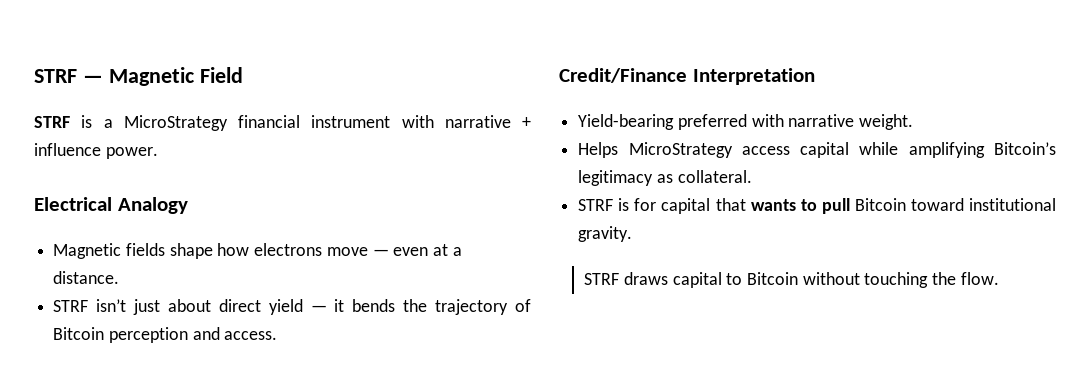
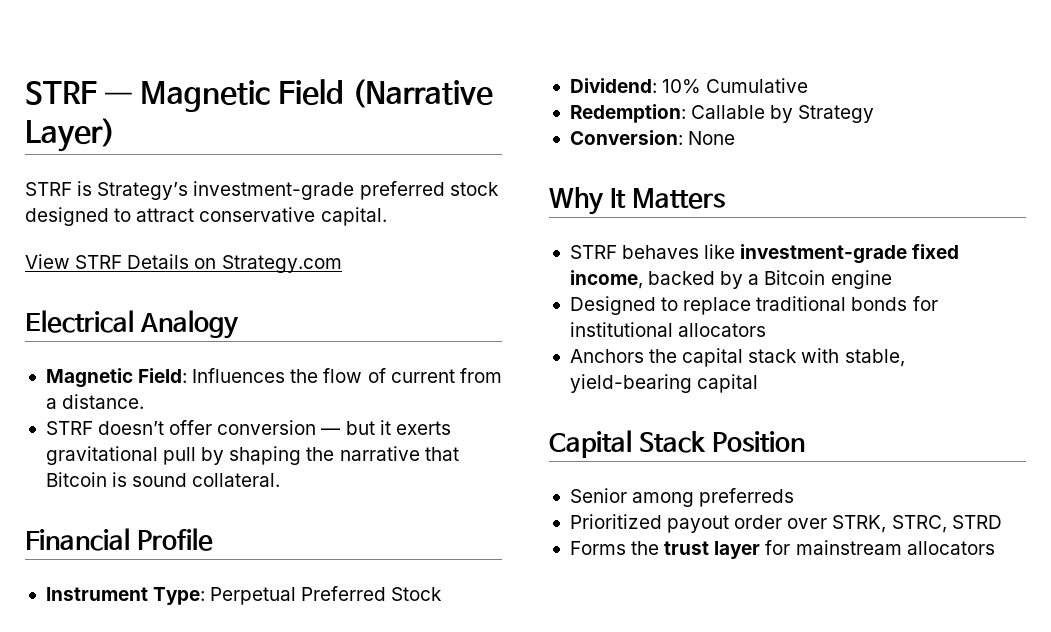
- STRF — Magnetic Field
- STRF is a MicroStrategy financial instrument with narrative + influence power.
+ STRF — Magnetic Field (Narrative Layer)
+ STRF is Strategy’s investment-grade preferred stock designed to attract conservative capital.
+ View STRF Details on Strategy.com
  Electrical Analogy
- Magnetic fields shape how electrons move — even at a distance.
- STRF isn’t just about direct yield — it bends the trajectory of Bitcoin perception and access.
- Credit/Finance Interpretation
- Yield-bearing preferred with narrative weight.
- Helps MicroStrategy access capital while amplifying Bitcoin’s legitimacy as collateral.
- STRF is for capital that wants to pull Bitcoin toward institutional gravity.
- STRF draws capital to Bitcoin without touching the flow.
+ Magnetic Field: Influences the flow of current from a distance.
+ STRF doesn’t offer conversion — but it exerts gravitational pull by shaping the narrative that Bitcoin is sound collateral.
+ Financial Profile
+ Instrument Type: Perpetual Preferred Stock
+ Dividend: 10% Cumulative
+ Redemption: Callable by Strategy
+ Conversion: None
+ Why It Matters
+ STRF behaves like investment-grade fixed income, backed by a Bitcoin engine
+ Designed to replace traditional bonds for institutional allocators
+ Anchors the capital stack with stable, yield-bearing capital
+ Capital Stack Position
+ Senior among preferreds
+ Prioritized payout order over STRK, STRC, STRD
+ Forms the trust layer for mainstream allocators

